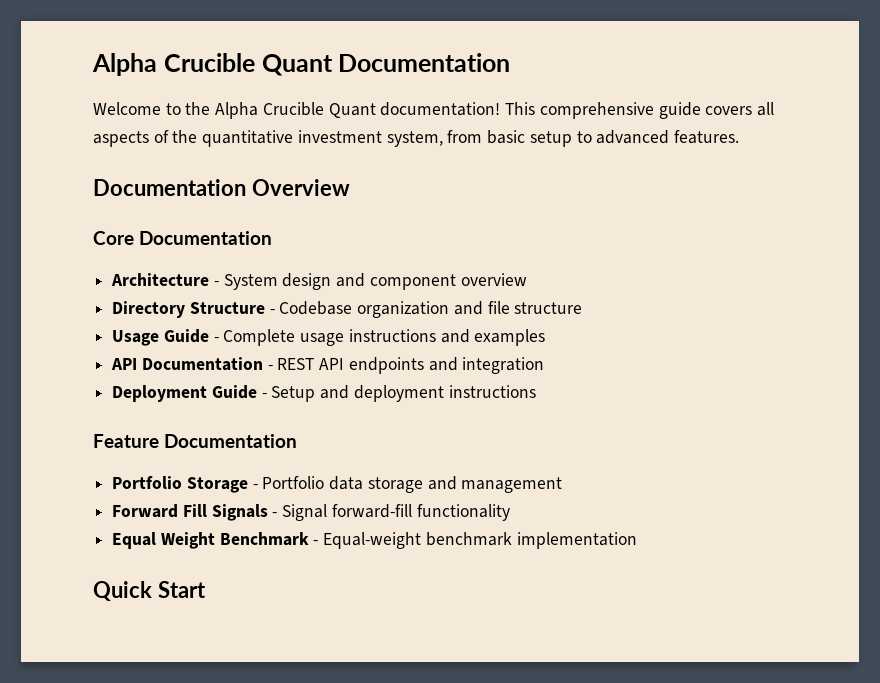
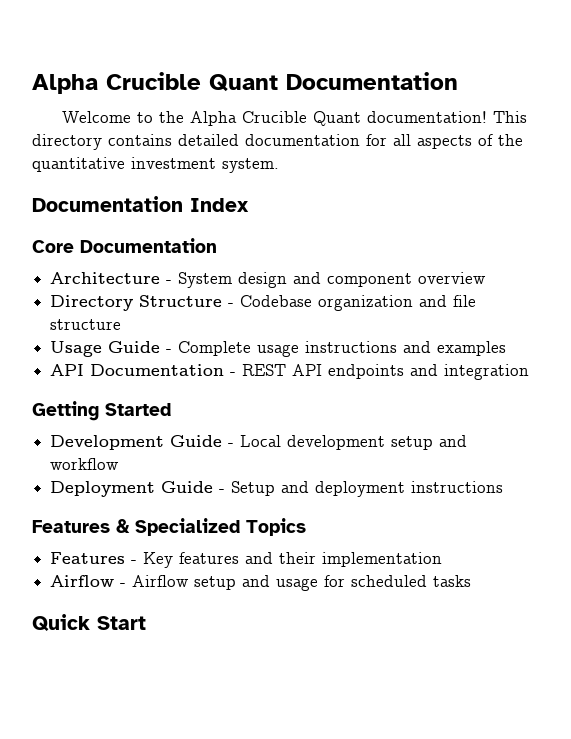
- This comprehensive guide covers all aspects of the quantitative investment system, from basic setup to advanced features.
- Documentation Overview
+ This directory contains detailed documentation for all aspects of the quantitative investment system.
+ Documentation Index
+ Getting Started
+ Development Guide - Local development setup and workflow
- Feature Documentation
- Portfolio Storage - Portfolio data storage and management
- Forward Fill Signals - Signal forward-fill functionality
- Equal Weight Benchmark - Equal-weight benchmark implementation
+ Features & Specialized Topics
+ Features - Key features and their implementation
+ Airflow - Airflow setup and usage for scheduled tasks

